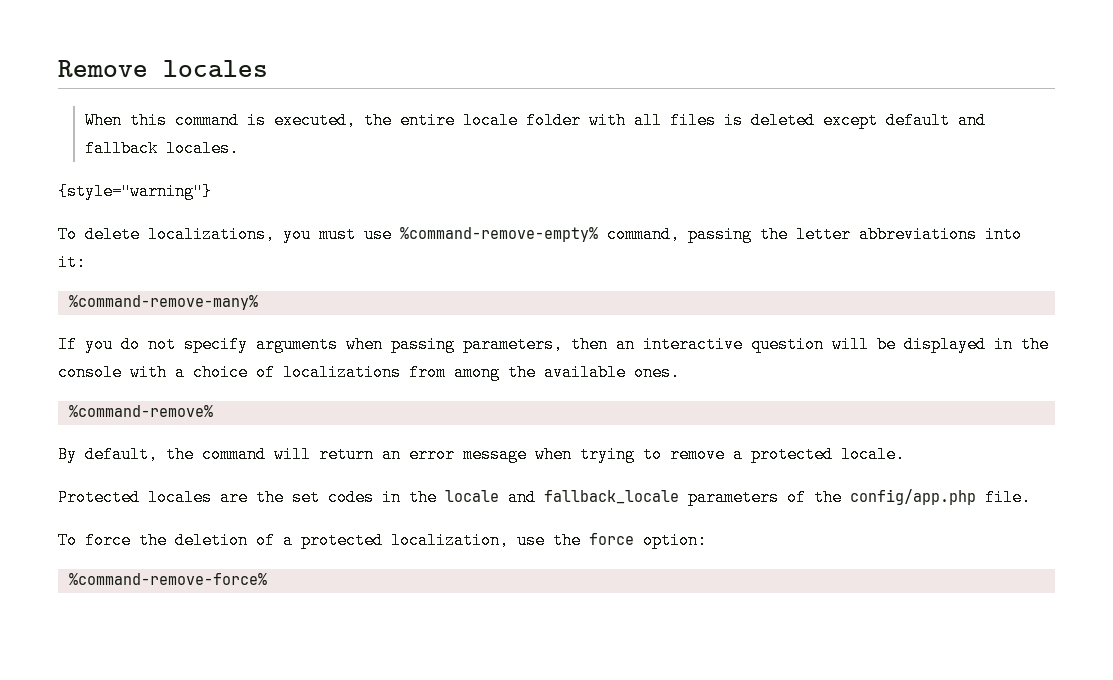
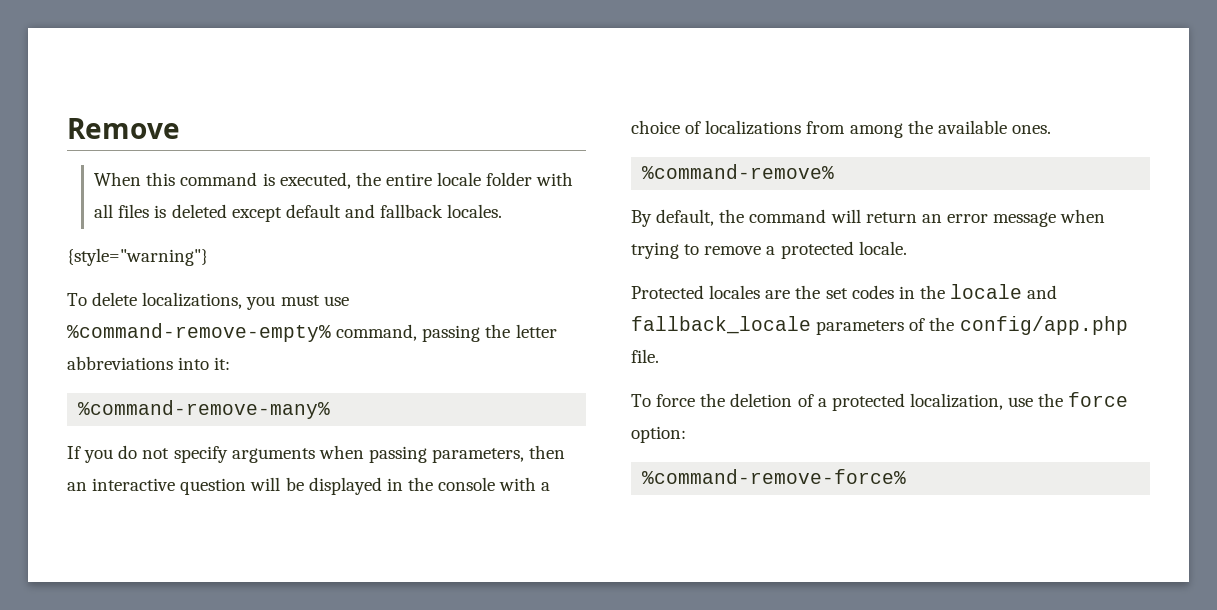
- Remove locales
+ Remove

